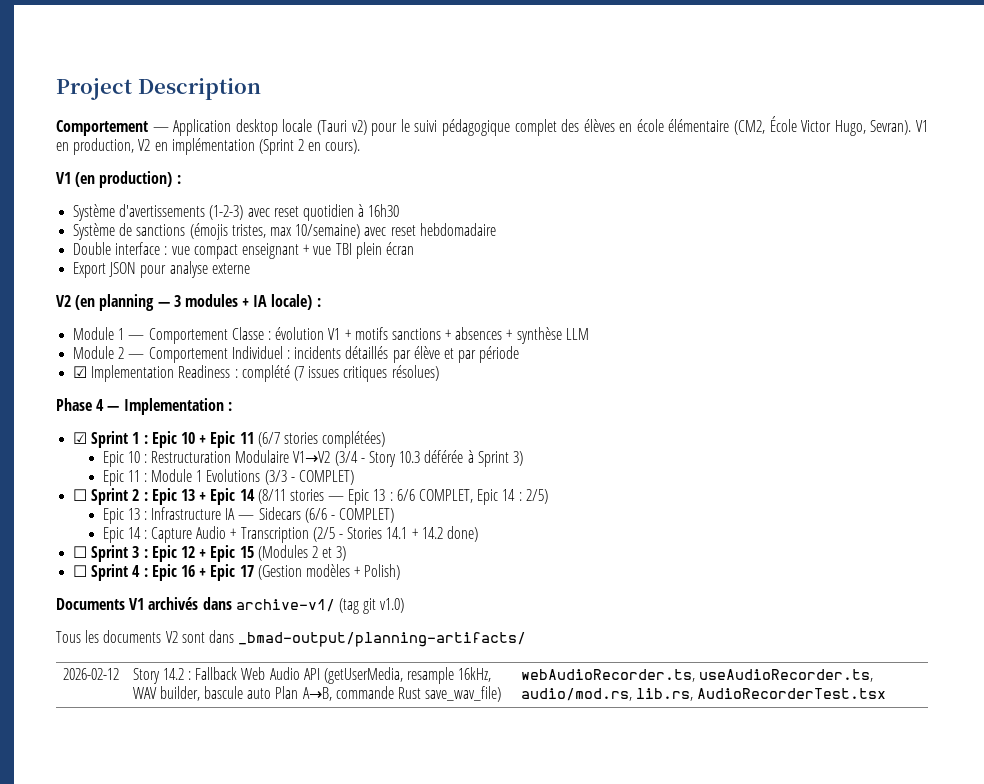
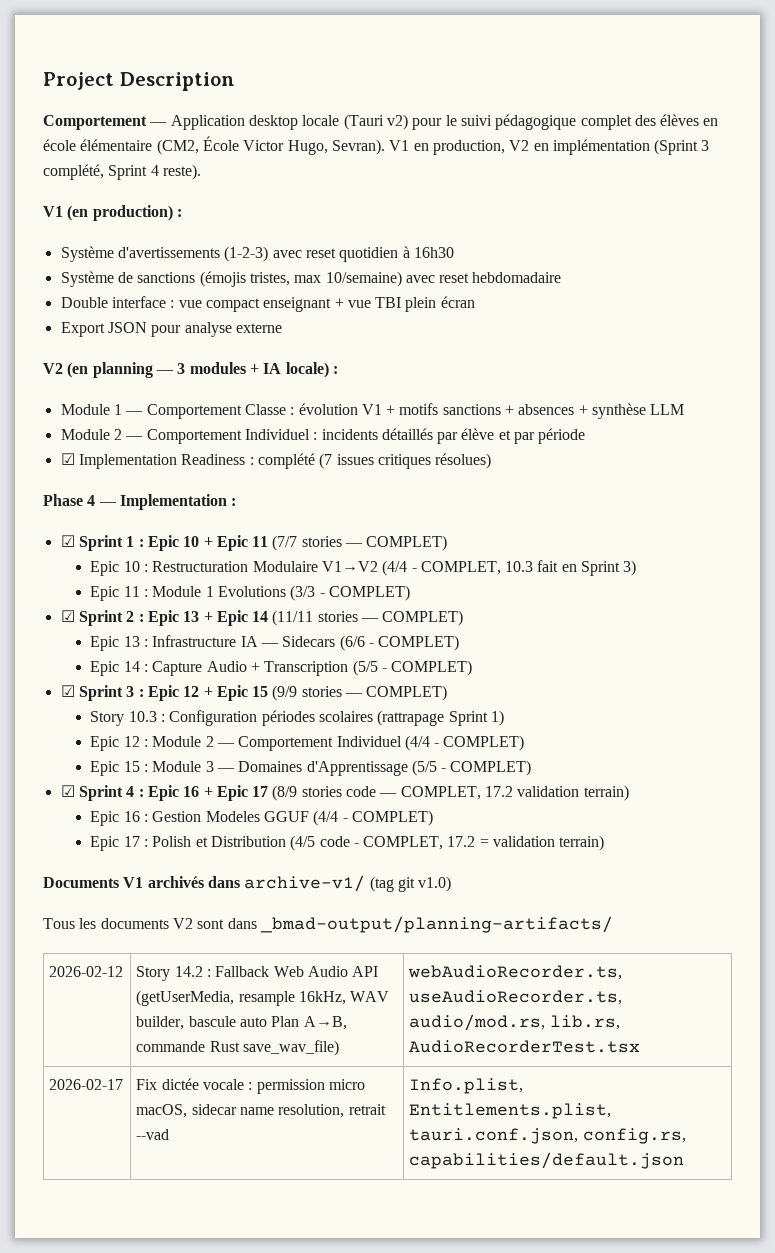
- V1 en production, V2 en implémentation (Sprint 2 en cours).
+ V1 en production, V2 en implémentation (Sprint 3 complété, Sprint 4 reste).
- ☑ Sprint 1 : Epic 10 + Epic 11 (6/7 stories complétées)
+ ☑ Sprint 1 : Epic 10 + Epic 11 (7/7 stories — COMPLET)
- Epic 10 : Restructuration Modulaire V1→V2 (3/4 - Story 10.3 déférée à Sprint 3)
+ Epic 10 : Restructuration Modulaire V1→V2 (4/4 - COMPLET, 10.3 fait en Sprint 3)
- ☐ Sprint 2 : Epic 13 + Epic 14 (8/11 stories — Epic 13 : 6/6 COMPLET, Epic 14 : 2/5)
+ ☑ Sprint 2 : Epic 13 + Epic 14 (11/11 stories — COMPLET)
- Epic 14 : Capture Audio + Transcription (2/5 - Stories 14.1 + 14.2 done)
- ☐ Sprint 3 : Epic 12 + Epic 15 (Modules 2 et 3)
- ☐ Sprint 4 : Epic 16 + Epic 17 (Gestion modèles + Polish)
+ Epic 14 : Capture Audio + Transcription (5/5 - COMPLET)
+ ☑ Sprint 3 : Epic 12 + Epic 15 (9/9 stories — COMPLET)
+ Story 10.3 : Configuration périodes scolaires (rattrapage Sprint 1)
+ Epic 12 : Module 2 — Comportement Individuel (4/4 - COMPLET)
+ Epic 15 : Module 3 — Domaines d'Apprentissage (5/5 - COMPLET)
+ ☑ Sprint 4 : Epic 16 + Epic 17 (8/9 stories code — COMPLET, 17.2 validation terrain)
+ Epic 16 : Gestion Modeles GGUF (4/4 - COMPLET)
+ Epic 17 : Polish et Distribution (4/5 code - COMPLET, 17.2 = validation terrain)
+ 2026-02-17 | Fix dictée vocale : permission micro macOS, sidecar name resolution, retrait --vad | Info.plist, Entitlements.plist, tauri.conf.json, config.rs, capabilities/default.json

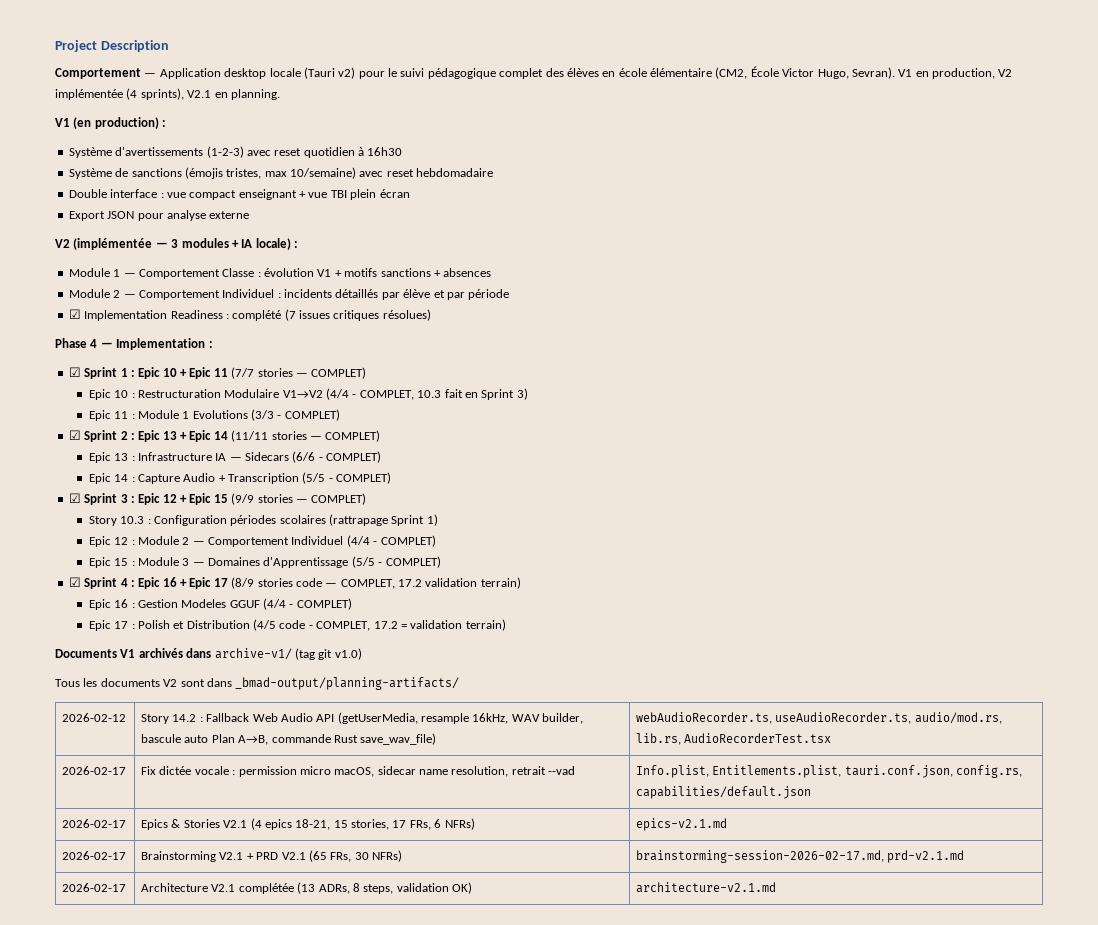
- V1 en production, V2 en implémentation (Sprint 3 complété, Sprint 4 reste).
+ V1 en production, V2 implémentée (4 sprints), V2.1 en planning.
- V2 (en planning — 3 modules + IA locale) :
+ V2 (implémentée — 3 modules + IA locale) :
- Module 1 — Comportement Classe : évolution V1 + motifs sanctions + absences + synthèse LLM
+ Module 1 — Comportement Classe : évolution V1 + motifs sanctions + absences
+ 2026-02-17 | Epics & Stories V2.1 (4 epics 18-21, 15 stories, 17 FRs, 6 NFRs) | epics-v2.1.md
+ 2026-02-17 | Brainstorming V2.1 + PRD V2.1 (65 FRs, 30 NFRs) | brainstorming-session-2026-02-17.md, prd-v2.1.md
+ 2026-02-17 | Architecture V2.1 complétée (13 ADRs, 8 steps, validation OK) | architecture-v2.1.md

